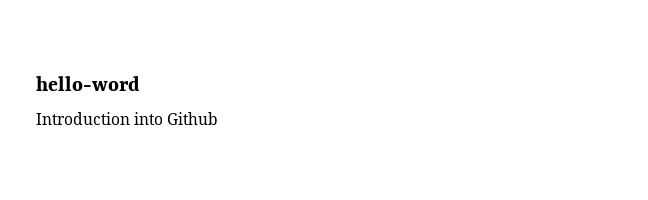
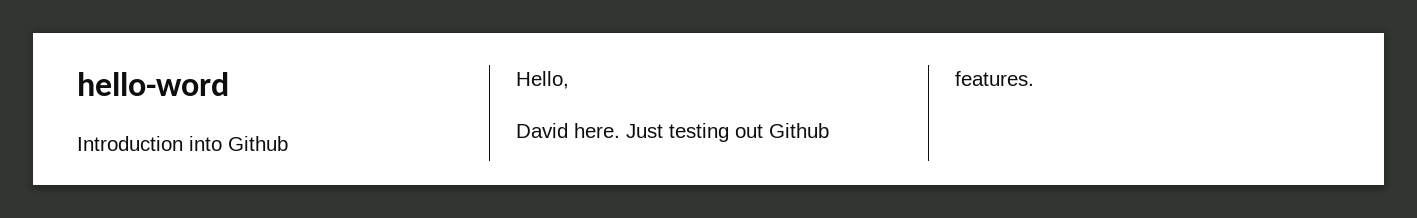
+ Hello,
+ David here. Just testing out Github features.

